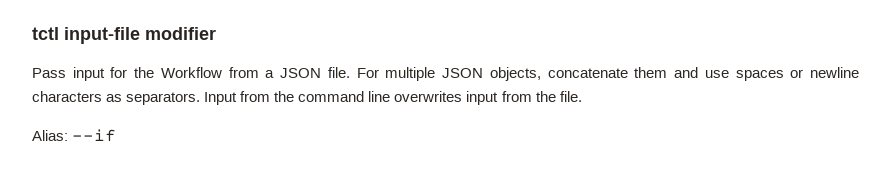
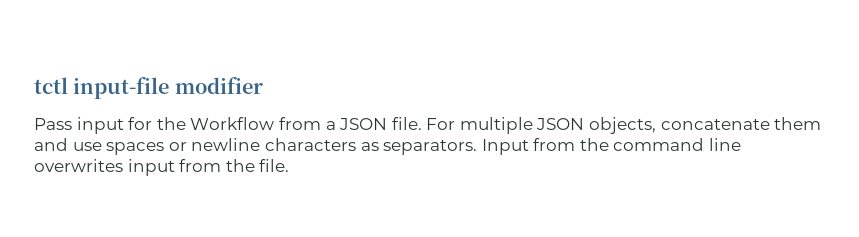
- Alias: --if

